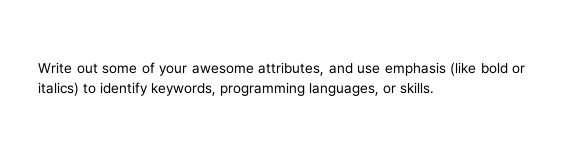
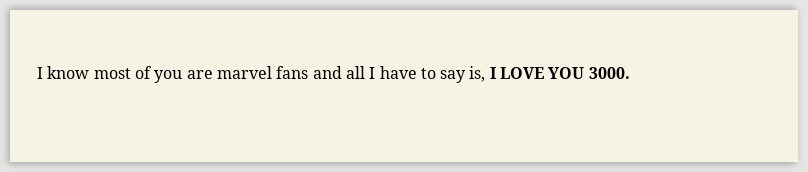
- Write out some of your awesome attributes, and use emphasis (like bold or italics) to identify keywords, programming languages, or skills.
+ I know most of you are marvel fans and all I have to say is, I LOVE YOU 3000.

